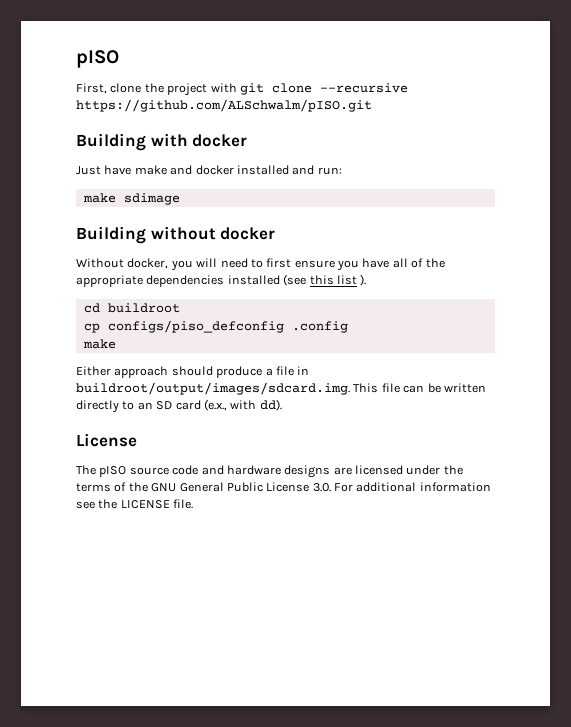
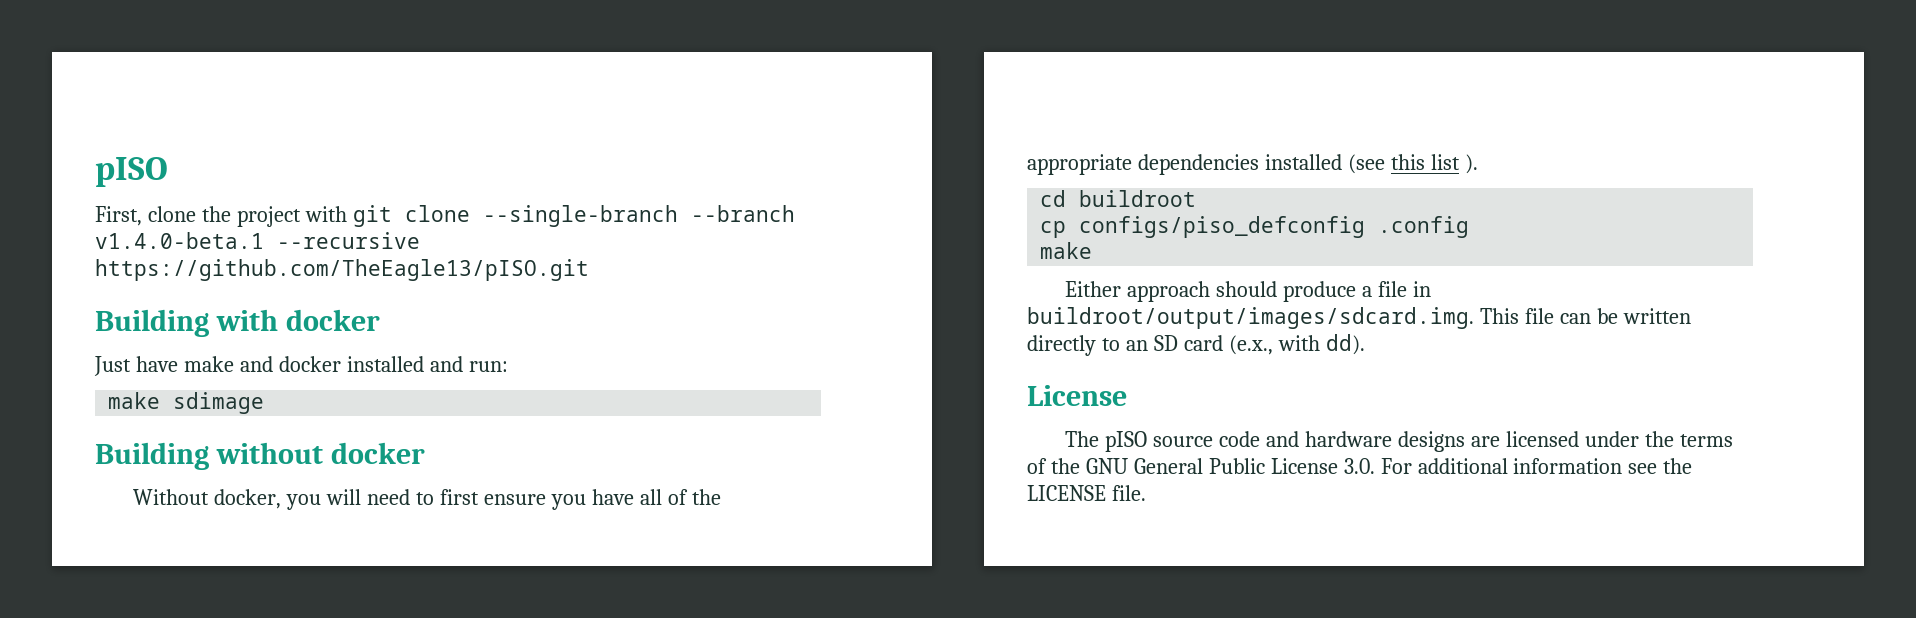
- First, clone the project with git clone --recursive https://github.com/ALSchwalm/pISO.git
+ First, clone the project with git clone --single-branch --branch v1.4.0-beta.1 --recursive https://github.com/TheEagle13/pISO.git

